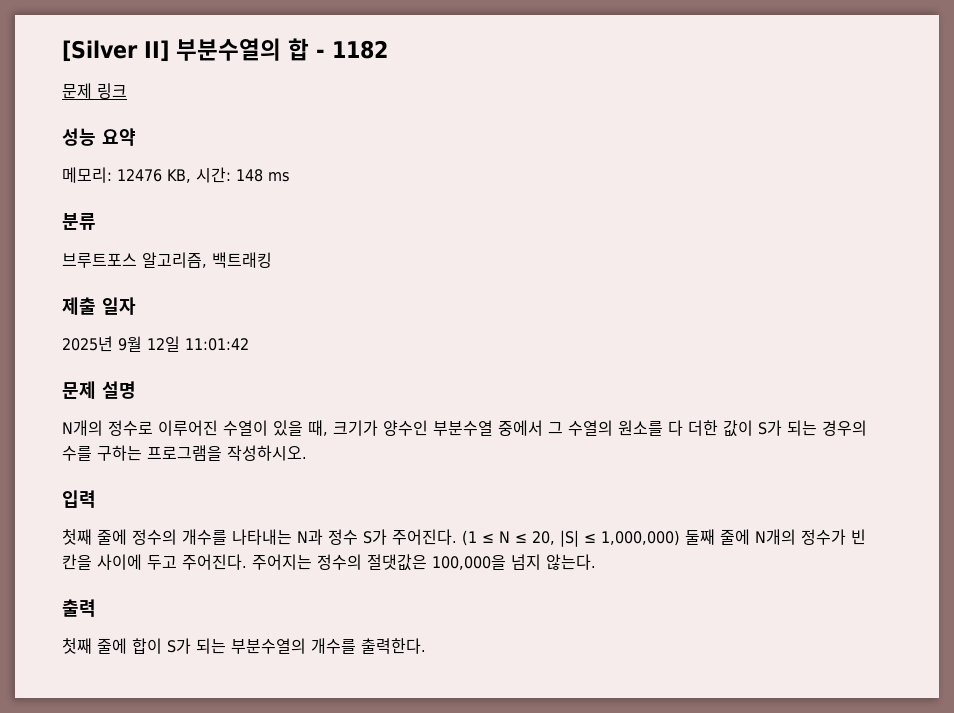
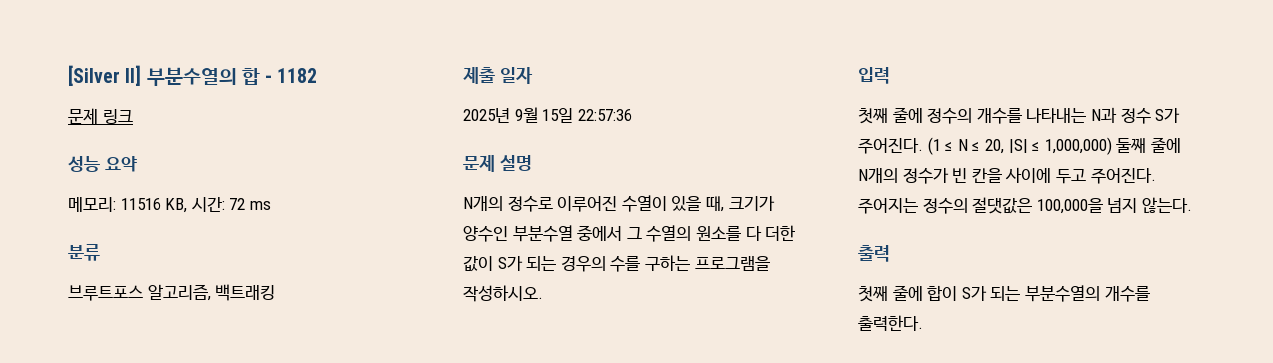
- 메모리: 12476 KB, 시간: 148 ms
+ 메모리: 11516 KB, 시간: 72 ms
- 2025년 9월 12일 11:01:42
+ 2025년 9월 15일 22:57:36

